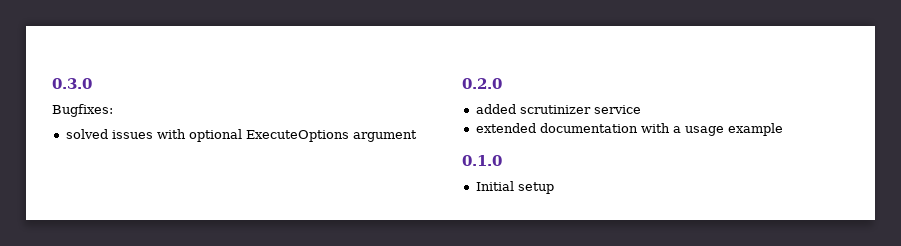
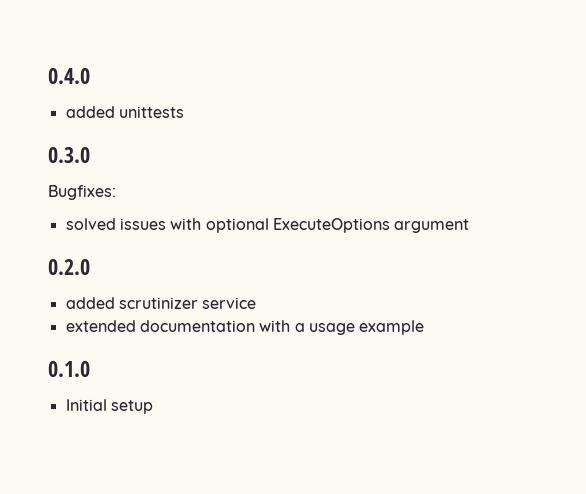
+ 0.4.0
+ added unittests

